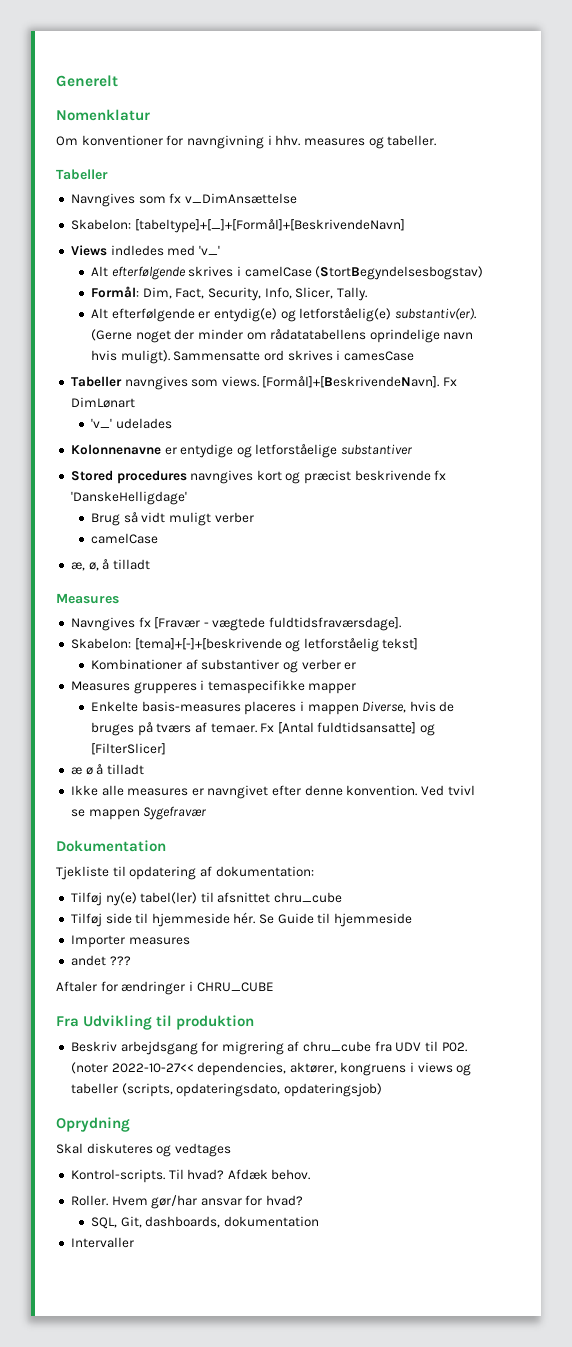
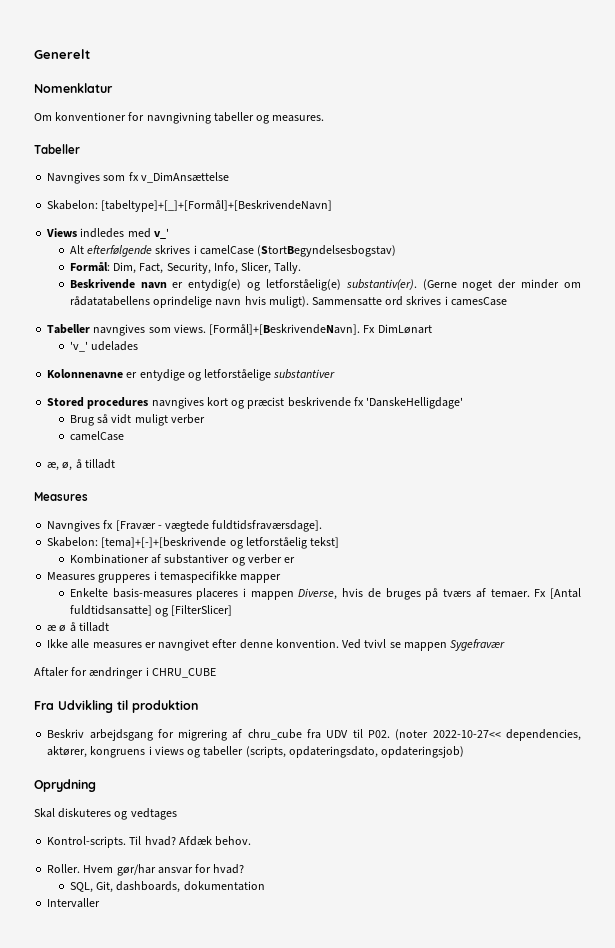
- Om konventioner for navngivning i hhv. measures og tabeller.
+ Om konventioner for navngivning tabeller og measures.
- Views indledes med 'v_'
+ Views indledes med v_'
- Alt efterfølgende er entydig(e) og letforståelig(e) substantiv(er).
+ Beskrivende navn er entydig(e) og letforståelig(e) substantiv(er).
- Dokumentation
- Tjekliste til opdatering af dokumentation:
- Tilføj ny(e) tabel(ler) til afsnittet chru_cube
- Tilføj side til hjemmeside hér. Se Guide til hjemmeside
- Importer measures
- andet ???

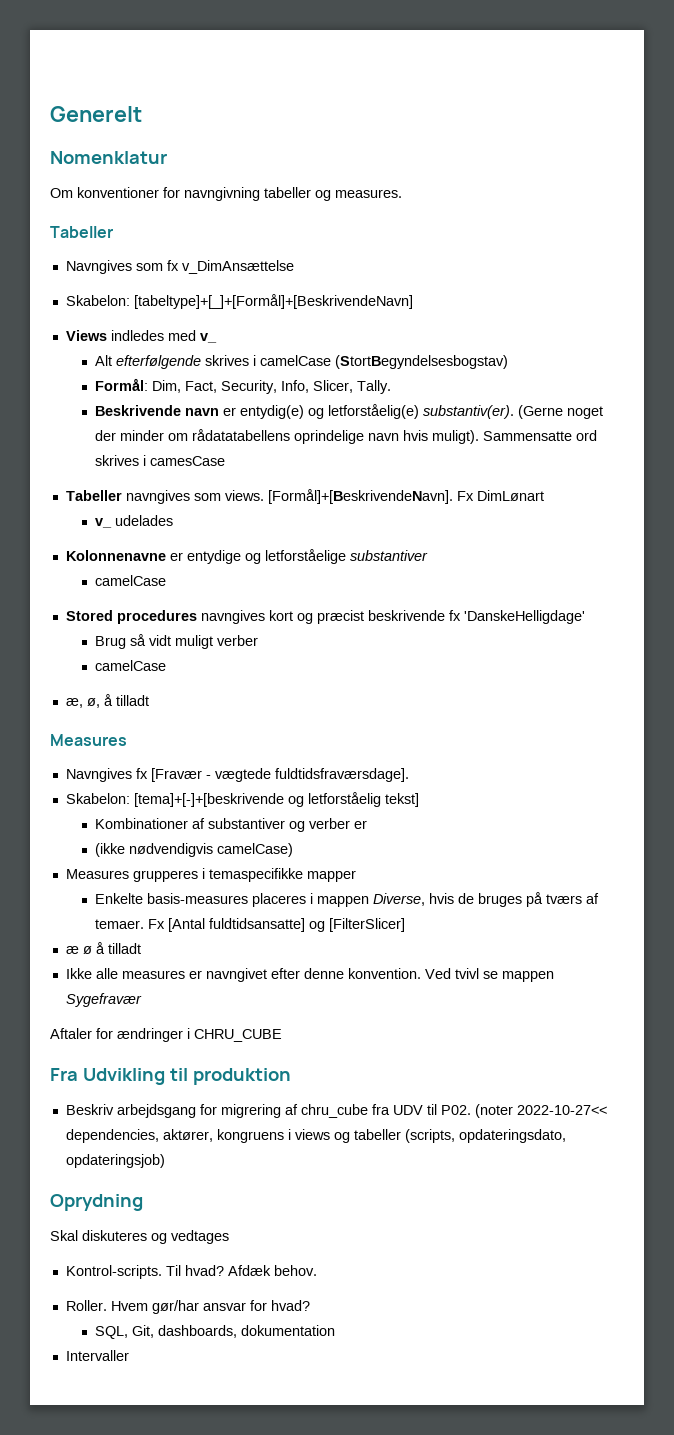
- Views indledes med v_'
+ Views indledes med v_
- 'v_' udelades
+ v_ udelades
  Kolonnenavne er entydige og letforståelige substantiver
+ camelCase
+ (ikke nødvendigvis camelCase)

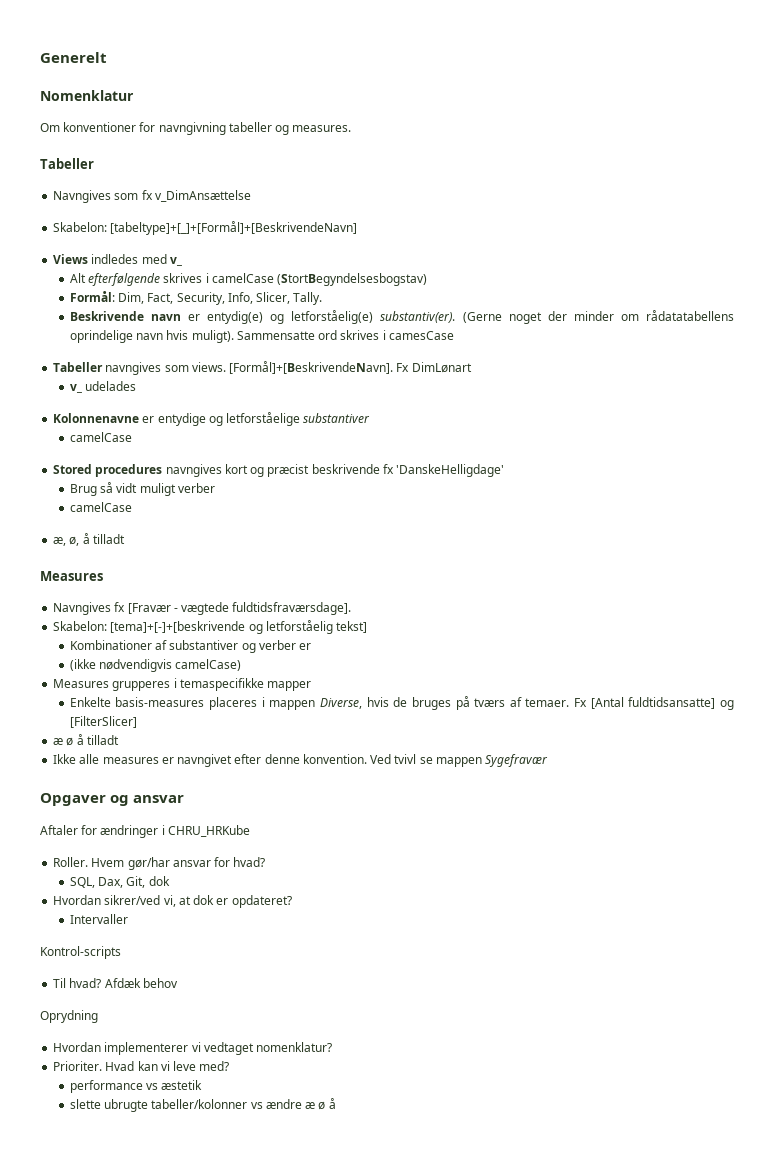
+ Opgaver og ansvar
- Aftaler for ændringer i CHRU_CUBE
- Fra Udvikling til produktion
- Beskriv arbejdsgang for migrering af chru_cube fra UDV til P02. (noter 2022-10-27<< dependencies, aktører, kongruens i views og tabeller (scripts, opdateringsdato, opdateringsjob)
- Oprydning
- Skal diskuteres og vedtages
- Kontrol-scripts. Til hvad? Afdæk behov.
+ Aftaler for ændringer i CHRU_HRKube
- SQL, Git, dashboards, dokumentation
+ SQL, Dax, Git, dok
+ Hvordan sikrer/ved vi, at dok er opdateret?
  Intervaller
+ Kontrol-scripts
+ Til hvad? Afdæk behov
+ Oprydning
+ Hvordan implementerer vi vedtaget nomenklatur?
+ Prioriter. Hvad kan vi leve med?
+ performance vs æstetik
+ slette ubrugte tabeller/kolonner vs ændre æ ø å

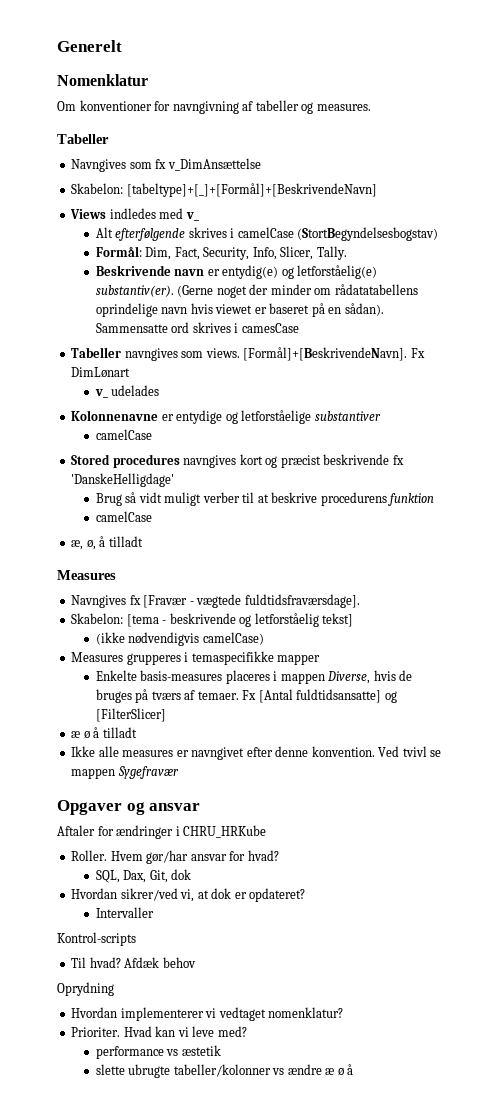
- Om konventioner for navngivning tabeller og measures.
+ Om konventioner for navngivning af tabeller og measures.
- (Gerne noget der minder om rådatatabellens oprindelige navn hvis muligt).
+ (Gerne noget der minder om rådatatabellens oprindelige navn hvis viewet er baseret på en sådan).
- Brug så vidt muligt verber
+ Brug så vidt muligt verber til at beskrive procedurens funktion
- Skabelon: [tema]+[-]+[beskrivende og letforståelig tekst]
+ Skabelon: [tema - beskrivende og letforståelig tekst]
- Kombinationer af substantiver og verber er

